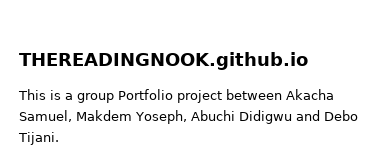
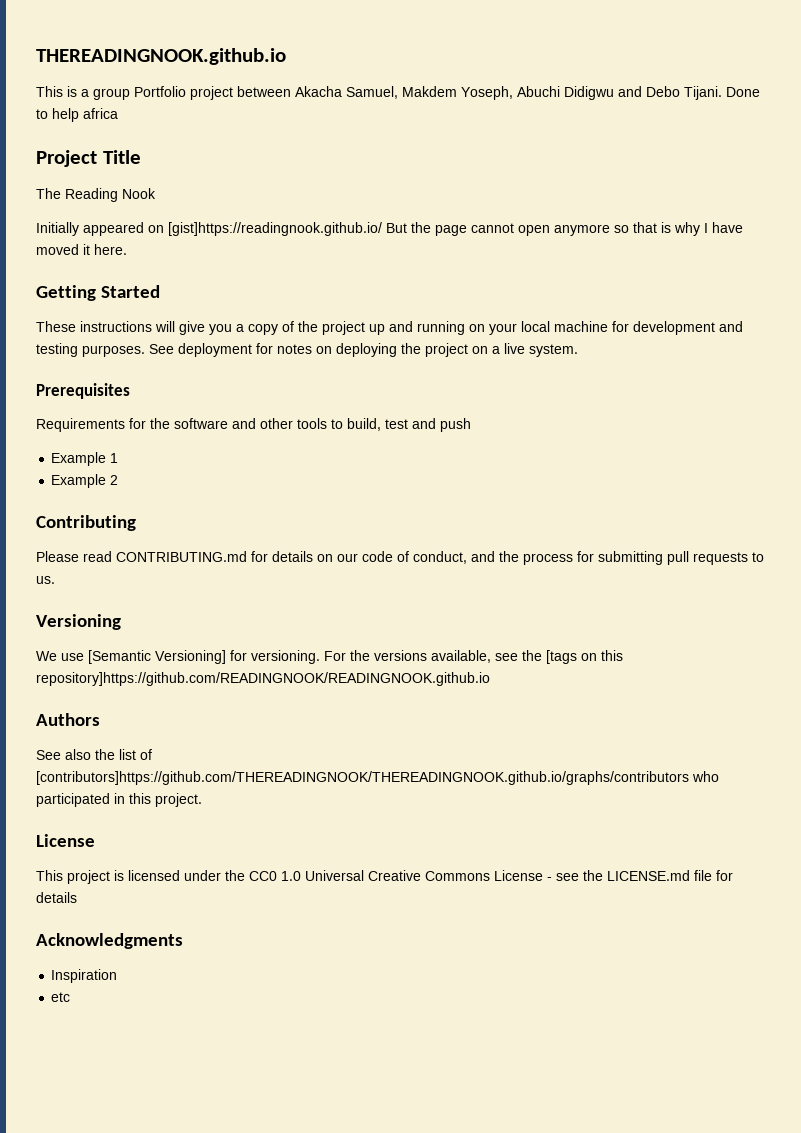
+ Done to help africa
+ Project Title
+ The Reading Nook
+ Initially appeared on [gist]https://readingnook.github.io/ But the page cannot open anymore so that is why I have moved it here.
+ Getting Started
+ These instructions will give you a copy of the project up and running on your local machine for development and testing purposes. See deployment for notes on deploying the project on a live system.
+ Prerequisites
+ Requirements for the software and other tools to build, test and push
+ Example 1
+ Example 2
+ Contributing
+ Please read CONTRIBUTING.md for details on our code of conduct, and the process for submitting pull requests to us.
+ Versioning
+ We use [Semantic Versioning] for versioning. For the versions available, see the [tags on this repository]https://github.com/READINGNOOK/READINGNOOK.github.io
+ Authors
+ See also the list of [contributors]https://github.com/THEREADINGNOOK/THEREADINGNOOK.github.io/graphs/contributors who participated in this project.
+ License
+ This project is licensed under the CC0 1.0 Universal Creative Commons License - see the LICENSE.md file for details
+ Acknowledgments
+ Inspiration
+ etc

